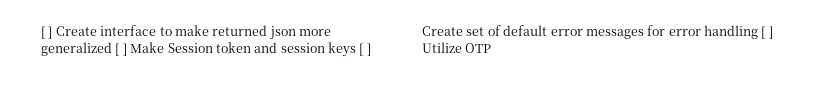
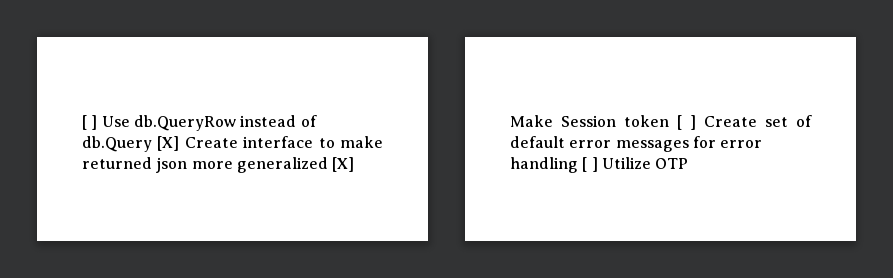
- [ ] Create interface to make returned json more generalized [ ] Make Session token and session keys [ ] Create set of default error messages for error handling [ ] Utilize OTP
+ [ ] Use db.QueryRow instead of db.Query [X] Create interface to make returned json more generalized [X] Make Session token [ ] Create set of default error messages for error handling [ ] Utilize OTP

